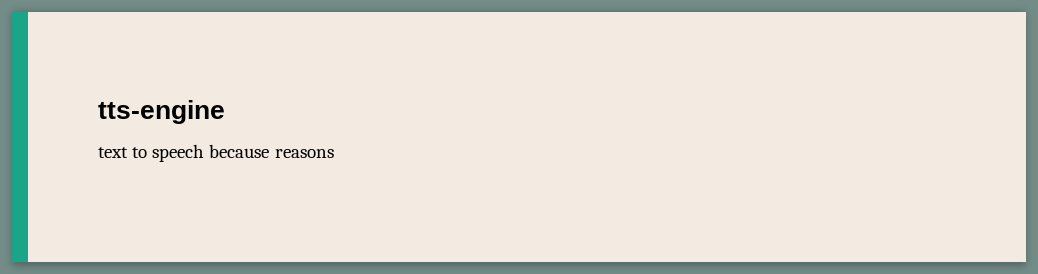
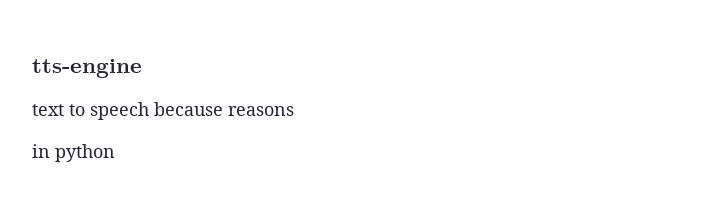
+ in python

